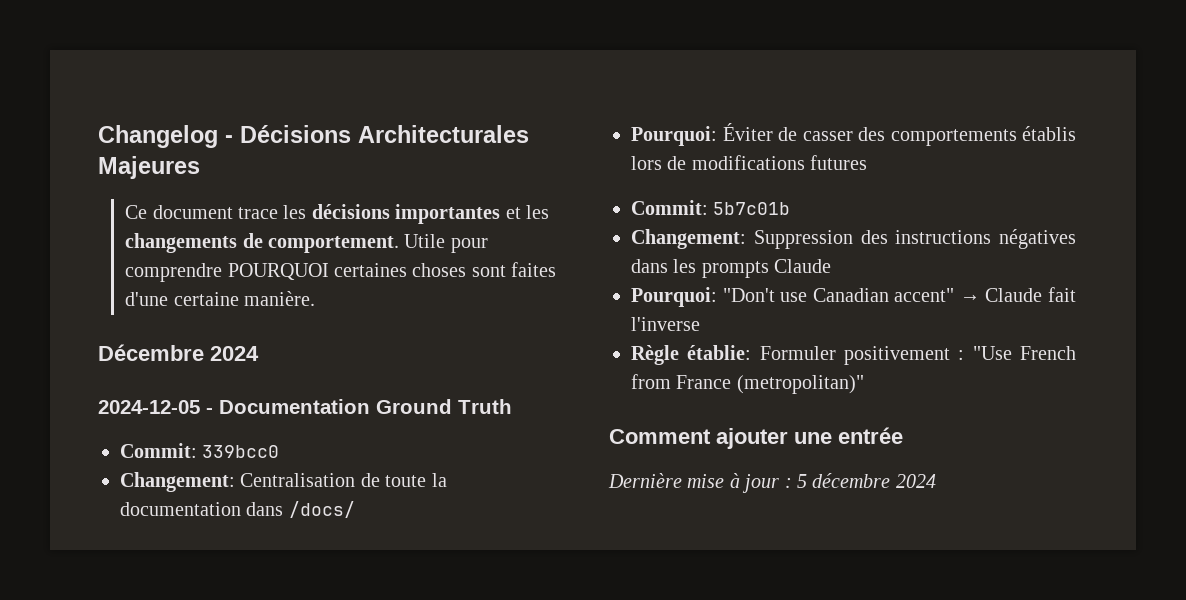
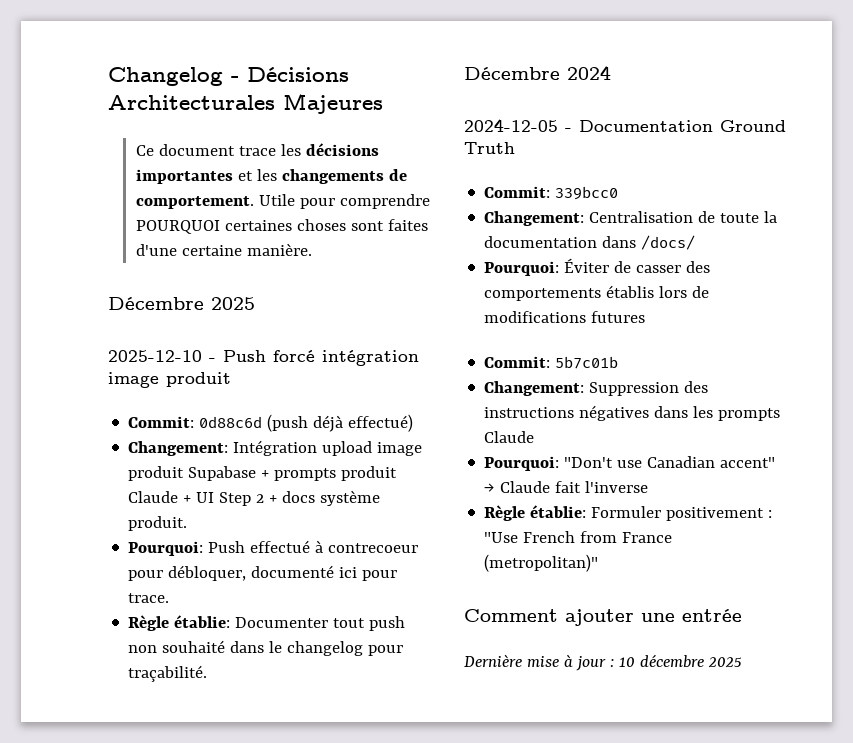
+ Décembre 2025
+ 2025-12-10 - Push forcé intégration image produit
+ Commit: 0d88c6d (push déjà effectué)
+ Changement: Intégration upload image produit Supabase + prompts produit Claude + UI Step 2 + docs système produit.
+ Pourquoi: Push effectué à contrecoeur pour débloquer, documenté ici pour trace.
+ Règle établie: Documenter tout push non souhaité dans le changelog pour traçabilité.
- Dernière mise à jour : 5 décembre 2024
+ Dernière mise à jour : 10 décembre 2025

